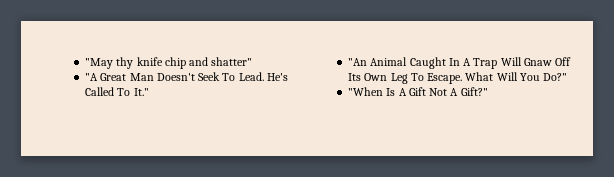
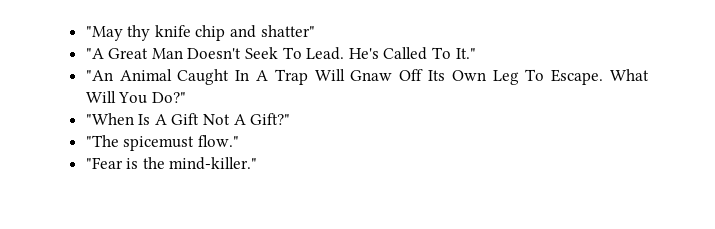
+ "The spicemust flow."
+ "Fear is the mind-killer."

